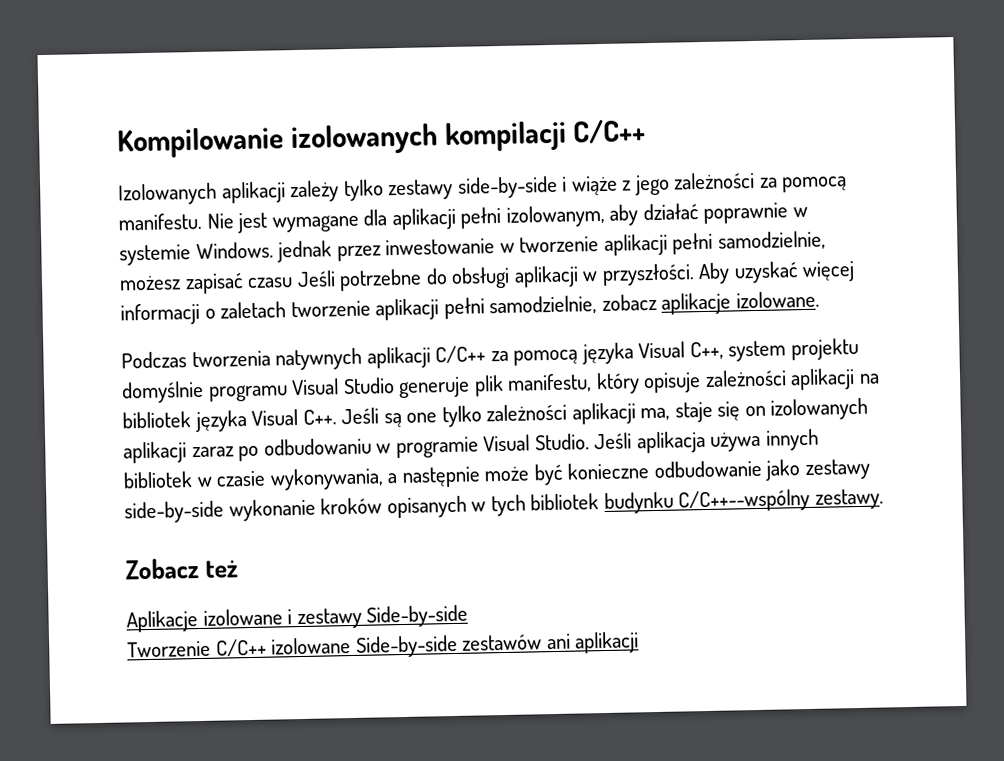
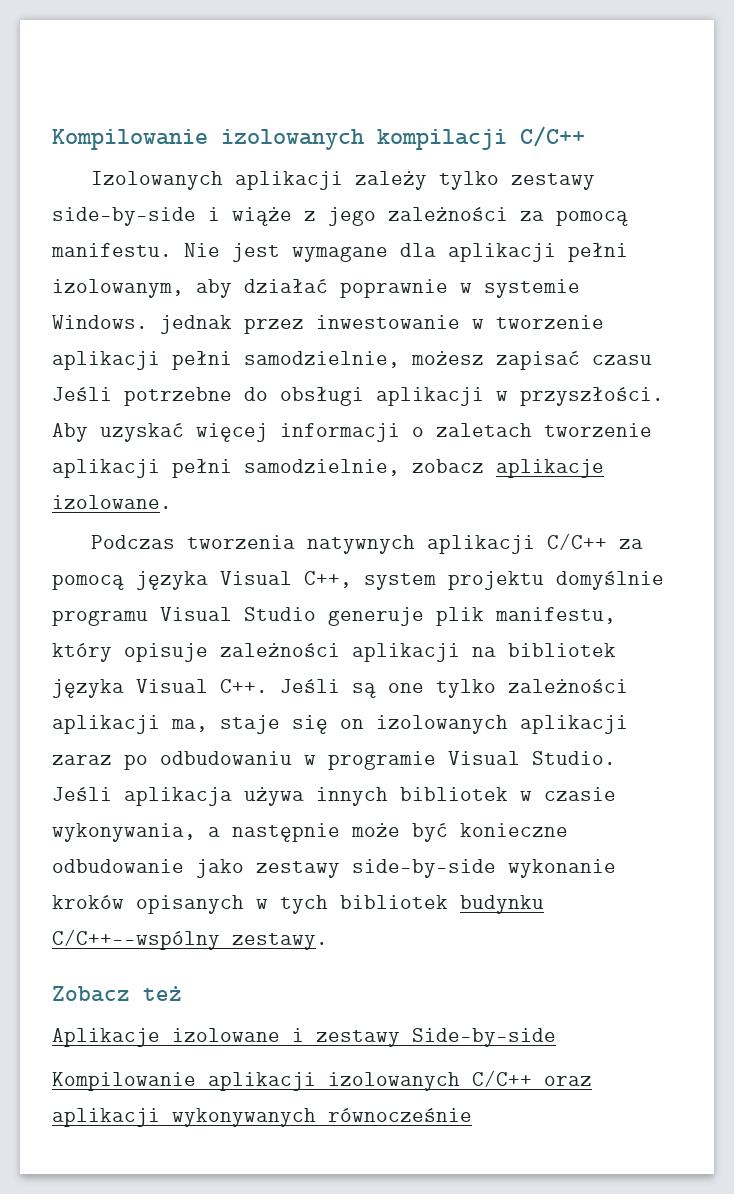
- Tworzenie C/C++ izolowane Side-by-side zestawów ani aplikacji
+ Kompilowanie aplikacji izolowanych C/C++ oraz aplikacji wykonywanych równocześnie

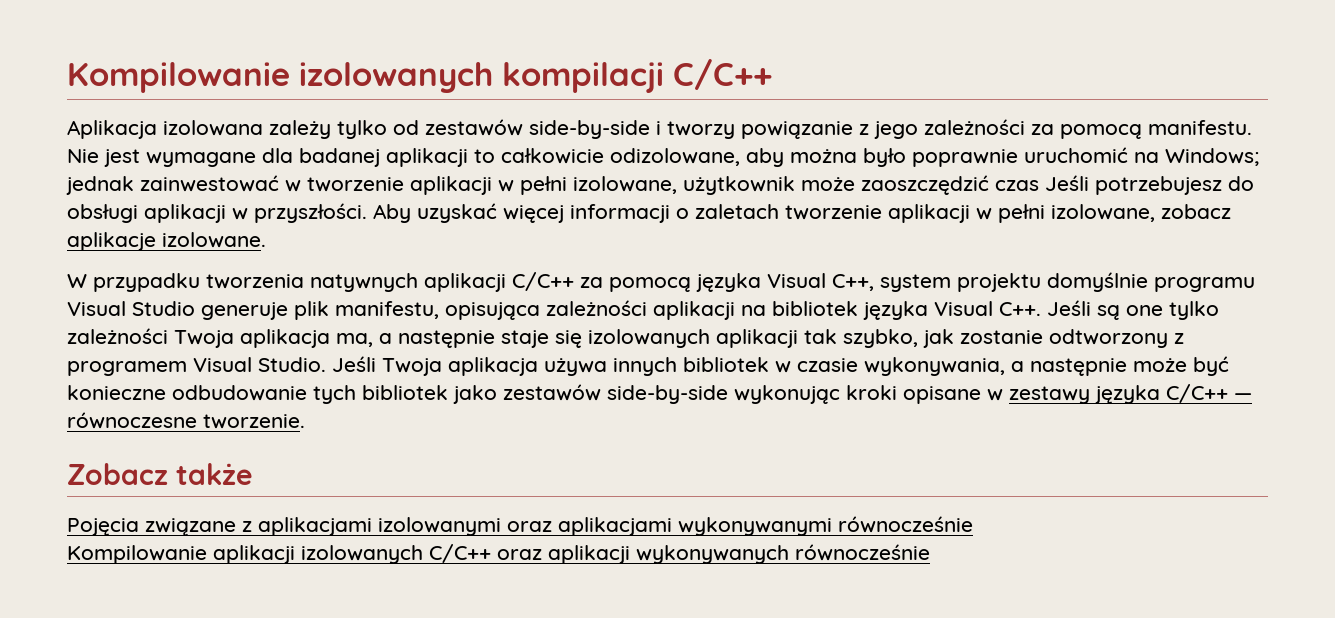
- Izolowanych aplikacji zależy tylko zestawy side-by-side i wiąże z jego zależności za pomocą manifestu.
+ Aplikacja izolowana zależy tylko od zestawów side-by-side i tworzy powiązanie z jego zależności za pomocą manifestu.
- Nie jest wymagane dla aplikacji pełni izolowanym, aby działać poprawnie w systemie Windows. jednak przez inwestowanie w tworzenie aplikacji pełni samodzielnie, możesz zapisać czasu Jeśli potrzebne do obsługi aplikacji w przyszłości.
+ Nie jest wymagane dla badanej aplikacji to całkowicie odizolowane, aby można było poprawnie uruchomić na Windows; jednak zainwestować w tworzenie aplikacji w pełni izolowane, użytkownik może zaoszczędzić czas Jeśli potrzebujesz do obsługi aplikacji w przyszłości.
- Aby uzyskać więcej informacji o zaletach tworzenie aplikacji pełni samodzielnie, zobacz aplikacje izolowane.
+ Aby uzyskać więcej informacji o zaletach tworzenie aplikacji w pełni izolowane, zobacz aplikacje izolowane.
- Podczas tworzenia natywnych aplikacji C/C++ za pomocą języka Visual C++, system projektu domyślnie programu Visual Studio generuje plik manifestu, który opisuje zależności aplikacji na bibliotek języka Visual C++. Jeśli są one tylko zależności aplikacji ma, staje się on izolowanych aplikacji zaraz po odbudowaniu w programie Visual Studio.
+ W przypadku tworzenia natywnych aplikacji C/C++ za pomocą języka Visual C++, system projektu domyślnie programu Visual Studio generuje plik manifestu, opisująca zależności aplikacji na bibliotek języka Visual C++. Jeśli są one tylko zależności Twoja aplikacja ma, a następnie staje się izolowanych aplikacji tak szybko, jak zostanie odtworzony z programem Visual Studio.
- Jeśli aplikacja używa innych bibliotek w czasie wykonywania, a następnie może być konieczne odbudowanie jako zestawy side-by-side wykonanie kroków opisanych w tych bibliotek budynku C/C++--wspólny zestawy.
- Zobacz też
- Aplikacje izolowane i zestawy Side-by-side
+ Jeśli Twoja aplikacja używa innych bibliotek w czasie wykonywania, a następnie może być konieczne odbudowanie tych bibliotek jako zestawów side-by-side wykonując kroki opisane w zestawy języka C/C++ — równoczesne tworzenie.
+ Zobacz także
+ Pojęcia związane z aplikacjami izolowanymi oraz aplikacjami wykonywanymi równocześnie

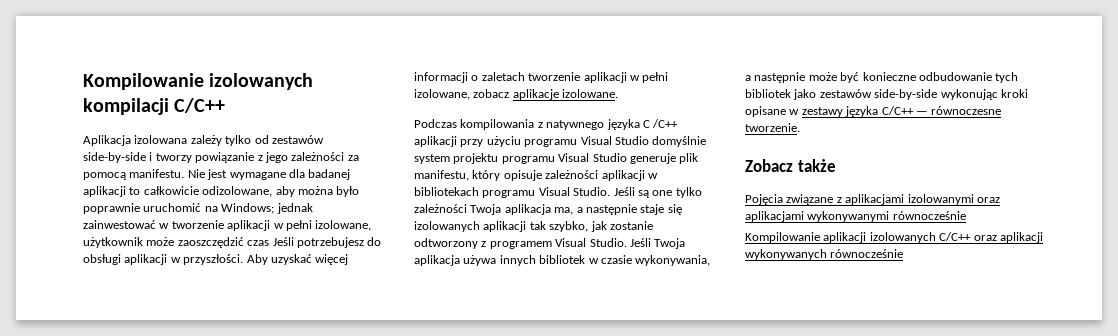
- W przypadku tworzenia natywnych aplikacji C/C++ za pomocą języka Visual C++, system projektu domyślnie programu Visual Studio generuje plik manifestu, opisująca zależności aplikacji na bibliotek języka Visual C++. Jeśli są one tylko zależności Twoja aplikacja ma, a następnie staje się izolowanych aplikacji tak szybko, jak zostanie odtworzony z programem Visual Studio.
+ Podczas kompilowania z natywnego języka C /C++ aplikacji przy użyciu programu Visual Studio domyślnie system projektu programu Visual Studio generuje plik manifestu, który opisuje zależności aplikacji w bibliotekach programu Visual Studio. Jeśli są one tylko zależności Twoja aplikacja ma, a następnie staje się izolowanych aplikacji tak szybko, jak zostanie odtworzony z programem Visual Studio.

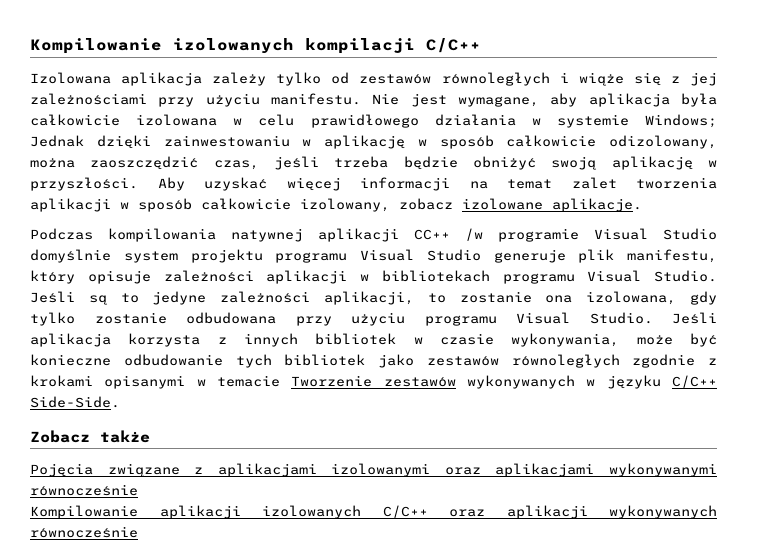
- Aplikacja izolowana zależy tylko od zestawów side-by-side i tworzy powiązanie z jego zależności za pomocą manifestu. Nie jest wymagane dla badanej aplikacji to całkowicie odizolowane, aby można było poprawnie uruchomić na Windows; jednak zainwestować w tworzenie aplikacji w pełni izolowane, użytkownik może zaoszczędzić czas Jeśli potrzebujesz do obsługi aplikacji w przyszłości.
+ Izolowana aplikacja zależy tylko od zestawów równoległych i wiąże się z jej zależnościami przy użyciu manifestu. Nie jest wymagane, aby aplikacja była całkowicie izolowana w celu prawidłowego działania w systemie Windows; Jednak dzięki zainwestowaniu w aplikację w sposób całkowicie odizolowany, można zaoszczędzić czas, jeśli trzeba będzie obniżyć swoją aplikację w przyszłości.
- Aby uzyskać więcej informacji o zaletach tworzenie aplikacji w pełni izolowane, zobacz aplikacje izolowane.
- Podczas kompilowania z natywnego języka C /C++ aplikacji przy użyciu programu Visual Studio domyślnie system projektu programu Visual Studio generuje plik manifestu, który opisuje zależności aplikacji w bibliotekach programu Visual Studio.
+ Aby uzyskać więcej informacji na temat zalet tworzenia aplikacji w sposób całkowicie izolowany, zobacz izolowane aplikacje.
+ Podczas kompilowania natywnej aplikacji CC++ /w programie Visual Studio domyślnie system projektu programu Visual Studio generuje plik manifestu, który opisuje zależności aplikacji w bibliotekach programu Visual Studio.
- Jeśli są one tylko zależności Twoja aplikacja ma, a następnie staje się izolowanych aplikacji tak szybko, jak zostanie odtworzony z programem Visual Studio. Jeśli Twoja aplikacja używa innych bibliotek w czasie wykonywania, a następnie może być konieczne odbudowanie tych bibliotek jako zestawów side-by-side wykonując kroki opisane w zestawy języka C/C++ — równoczesne tworzenie.
+ Jeśli są to jedyne zależności aplikacji, to zostanie ona izolowana, gdy tylko zostanie odbudowana przy użyciu programu Visual Studio. Jeśli aplikacja korzysta z innych bibliotek w czasie wykonywania, może być konieczne odbudowanie tych bibliotek jako zestawów równoległych zgodnie z krokami opisanymi w temacie Tworzenie zestawów wykonywanych w języku C/C++ Side-Side.

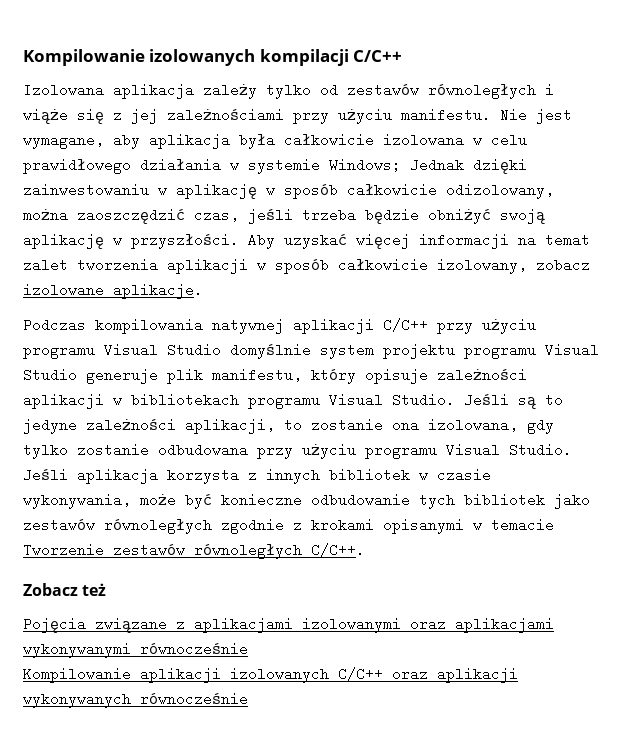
- Podczas kompilowania natywnej aplikacji CC++ /w programie Visual Studio domyślnie system projektu programu Visual Studio generuje plik manifestu, który opisuje zależności aplikacji w bibliotekach programu Visual Studio.
+ Podczas kompilowania natywnej aplikacji C/C++ przy użyciu programu Visual Studio domyślnie system projektu programu Visual Studio generuje plik manifestu, który opisuje zależności aplikacji w bibliotekach programu Visual Studio.
- Jeśli aplikacja korzysta z innych bibliotek w czasie wykonywania, może być konieczne odbudowanie tych bibliotek jako zestawów równoległych zgodnie z krokami opisanymi w temacie Tworzenie zestawów wykonywanych w języku C/C++ Side-Side.
+ Jeśli aplikacja korzysta z innych bibliotek w czasie wykonywania, może być konieczne odbudowanie tych bibliotek jako zestawów równoległych zgodnie z krokami opisanymi w temacie Tworzenie zestawów równoległych C/C++.
- Zobacz także
+ Zobacz też

